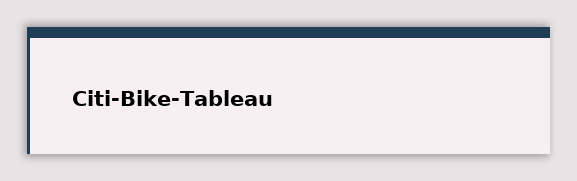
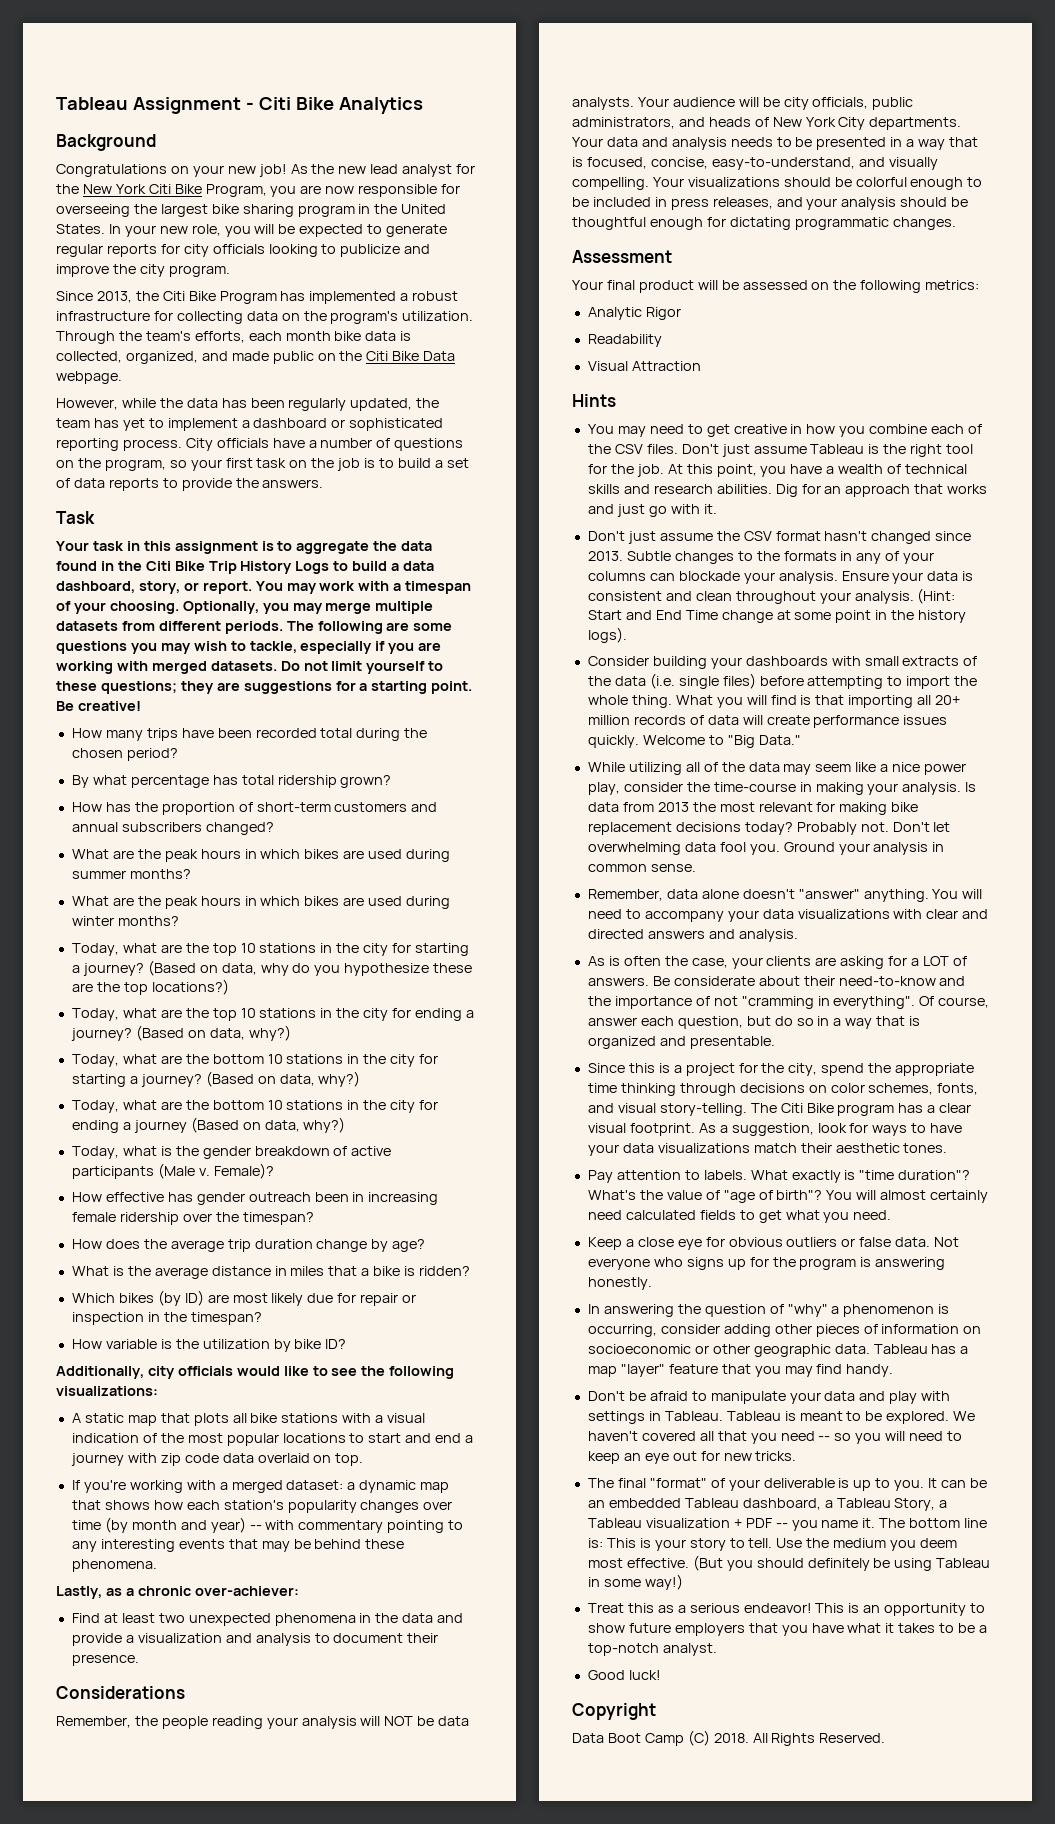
- Citi-Bike-Tableau
+ Tableau Assignment - Citi Bike Analytics
+ Background
+ Congratulations on your new job! As the new lead analyst for the New York Citi Bike Program, you are now responsible for overseeing the largest bike sharing program in the United States. In your new role, you will be expected to generate regular reports for city officials looking to publicize and improve the city program.
+ Since 2013, the Citi Bike Program has implemented a robust infrastructure for collecting data on the program's utilization. Through the team's efforts, each month bike data is collected, organized, and made public on the Citi Bike Data webpage.
+ However, while the data has been regularly updated, the team has yet to implement a dashboard or sophisticated reporting process. City officials have a number of questions on the program, so your first task on the job is to build a set of data reports to provide the answers.
+ Task
+ Your task in this assignment is to aggregate the data found in the Citi Bike Trip History Logs to build a data dashboard, story, or report. You may work with a timespan of your choosing. Optionally, you may merge multiple datasets from different periods. The following are some questions you may wish to tackle, especially if you are working with merged datasets. Do not limit yourself to these questions; they are suggestions for a starting point. Be creative!
+ How many trips have been recorded total during the chosen period?
+ By what percentage has total ridership grown?
+ How has the proportion of short-term customers and annual subscribers changed?
+ What are the peak hours in which bikes are used during summer months?
+ What are the peak hours in which bikes are used during winter months?
+ Today, what are the top 10 stations in the city for starting a journey? (Based on data, why do you hypothesize these are the top locations?)
+ Today, what are the top 10 stations in the city for ending a journey? (Based on data, why?)
+ Today, what are the bottom 10 stations in the city for starting a journey? (Based on data, why?)
+ Today, what are the bottom 10 stations in the city for ending a journey (Based on data, why?)
+ Today, what is the gender breakdown of active participants (Male v. Female)?
+ How effective has gender outreach been in increasing female ridership over the timespan?
+ How does the average trip duration change by age?
+ What is the average distance in miles that a bike is ridden?
+ Which bikes (by ID) are most likely due for repair or inspection in the timespan?
+ How variable is the utilization by bike ID?
+ Additionally, city officials would like to see the following visualizations:
+ A static map that plots all bike stations with a visual indication of the most popular locations to start and end a journey with zip code data overlaid on top.
+ If you're working with a merged dataset: a dynamic map that shows how each station's popularity changes over time (by month and year) -- with commentary pointing to any interesting events that may be behind these phenomena.
+ Lastly, as a chronic over-achiever:
+ Find at least two unexpected phenomena in the data and provide a visualization and analysis to document their presence.
+ Considerations
+ Remember, the people reading your analysis will NOT be data analysts. Your audience will be city officials, public administrators, and heads of New York City departments. Your data and analysis needs to be presented in a way that is focused, concise, easy-to-understand, and visually compelling. Your visualizations should be colorful enough to be included in press releases, and your analysis should be thoughtful enough for dictating programmatic changes.
+ Assessment
+ Your final product will be assessed on the following metrics:
+ Analytic Rigor
+ Readability
+ Visual Attraction
+ Hints
+ You may need to get creative in how you combine each of the CSV files. Don't just assume Tableau is the right tool for the job. At this point, you have a wealth of technical skills and research abilities. Dig for an approach that works and just go with it.
+ Don't just assume the CSV format hasn't changed since 2013. Subtle changes to the formats in any of your columns can blockade your analysis. Ensure your data is consistent and clean throughout your analysis. (Hint: Start and End Time change at some point in the history logs).
+ Consider building your dashboards with small extracts of the data (i.e. single files) before attempting to import the whole thing. What you will find is that importing all 20+ million records of data will create performance issues quickly. Welcome to "Big Data."
+ While utilizing all of the data may seem like a nice power play, consider the time-course in making your analysis. Is data from 2013 the most relevant for making bike replacement decisions today? Probably not. Don't let overwhelming data fool you. Ground your analysis in common sense.
+ Remember, data alone doesn't "answer" anything. You will need to accompany your data visualizations with clear and directed answers and analysis.
+ As is often the case, your clients are asking for a LOT of answers. Be considerate about their need-to-know and the importance of not "cramming in everything". Of course, answer each question, but do so in a way that is organized and presentable.
+ Since this is a project for the city, spend the appropriate time thinking through decisions on color schemes, fonts, and visual story-telling. The Citi Bike program has a clear visual footprint. As a suggestion, look for ways to have your data visualizations match their aesthetic tones.
+ Pay attention to labels. What exactly is "time duration"? What's the value of "age of birth"? You will almost certainly need calculated fields to get what you need.
+ Keep a close eye for obvious outliers or false data. Not everyone who signs up for the program is answering honestly.
+ In answering the question of "why" a phenomenon is occurring, consider adding other pieces of information on socioeconomic or other geographic data. Tableau has a map "layer" feature that you may find handy.
+ Don't be afraid to manipulate your data and play with settings in Tableau. Tableau is meant to be explored. We haven't covered all that you need -- so you will need to keep an eye out for new tricks.
+ The final "format" of your deliverable is up to you. It can be an embedded Tableau dashboard, a Tableau Story, a Tableau visualization + PDF -- you name it. The bottom line is: This is your story to tell. Use the medium you deem most effective. (But you should definitely be using Tableau in some way!)
+ Treat this as a serious endeavor! This is an opportunity to show future employers that you have what it takes to be a top-notch analyst.
+ Good luck!
+ Copyright
+ Data Boot Camp (C) 2018. All Rights Reserved.

